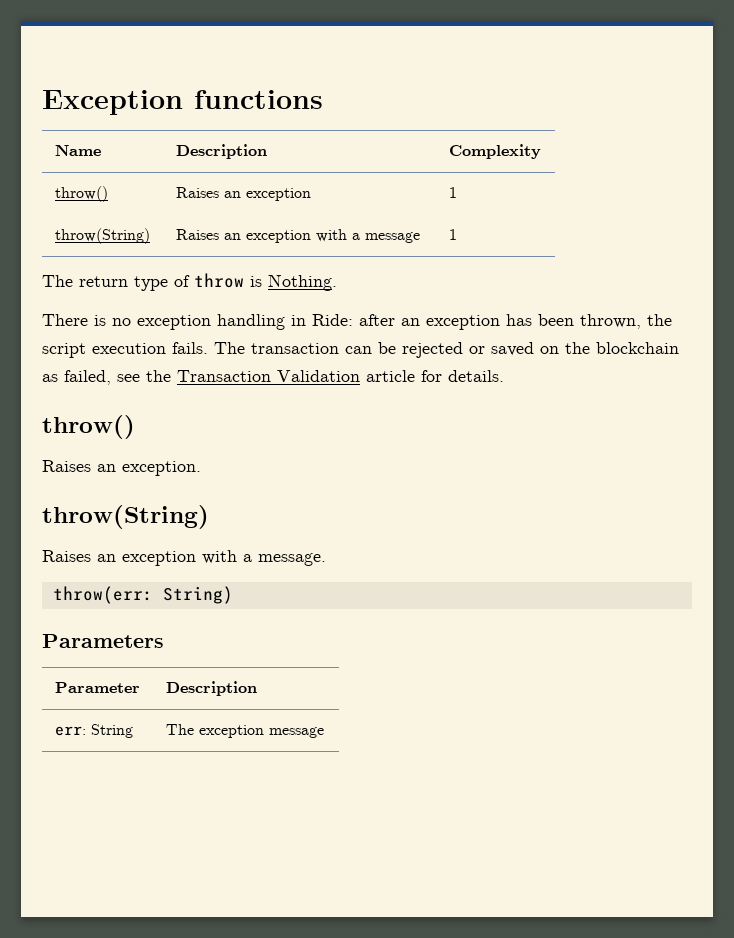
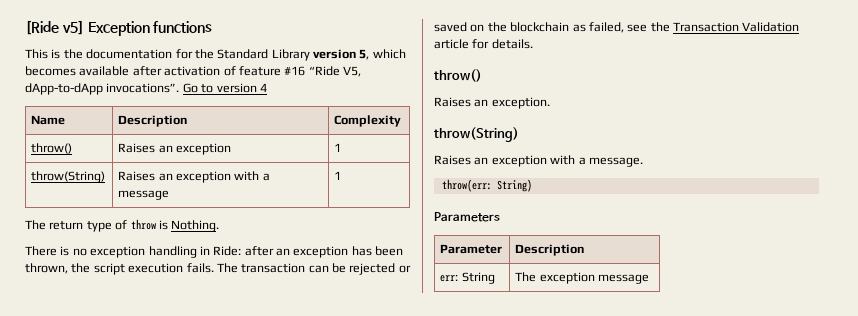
- Exception functions
+ [Ride v5] Exception functions
+ This is the documentation for the Standard Library version 5, which becomes available after activation of feature #16 “Ride V5, dApp-to-dApp invocations”. Go to version 4

